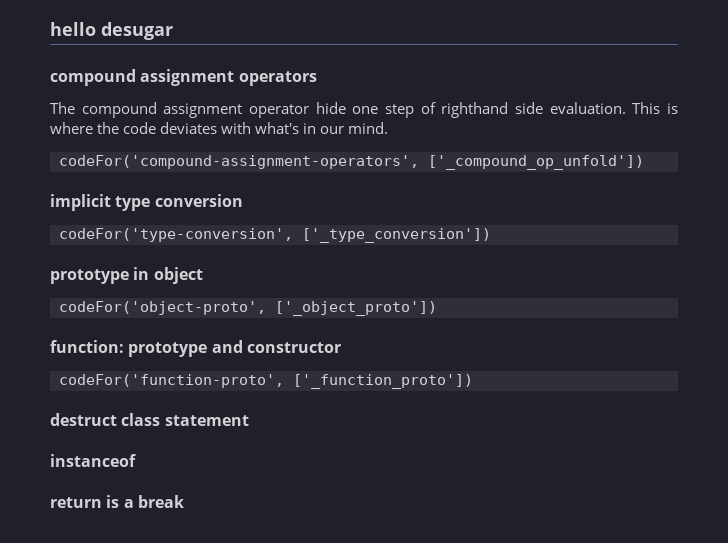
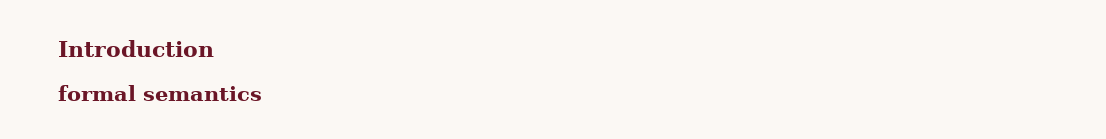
- hello desugar
- compound assignment operators
- The compound assignment operator hide one step of righthand side evaluation. This is where the code deviates with what's in our mind.
- codeFor('compound-assignment-operators', ['_compound_op_unfold'])
- implicit type conversion
- codeFor('type-conversion', ['_type_conversion'])
- prototype in object
- codeFor('object-proto', ['_object_proto'])
- function: prototype and constructor
- codeFor('function-proto', ['_function_proto'])
- destruct class statement
- instanceof
- return is a break
+ Introduction
+ formal semantics

